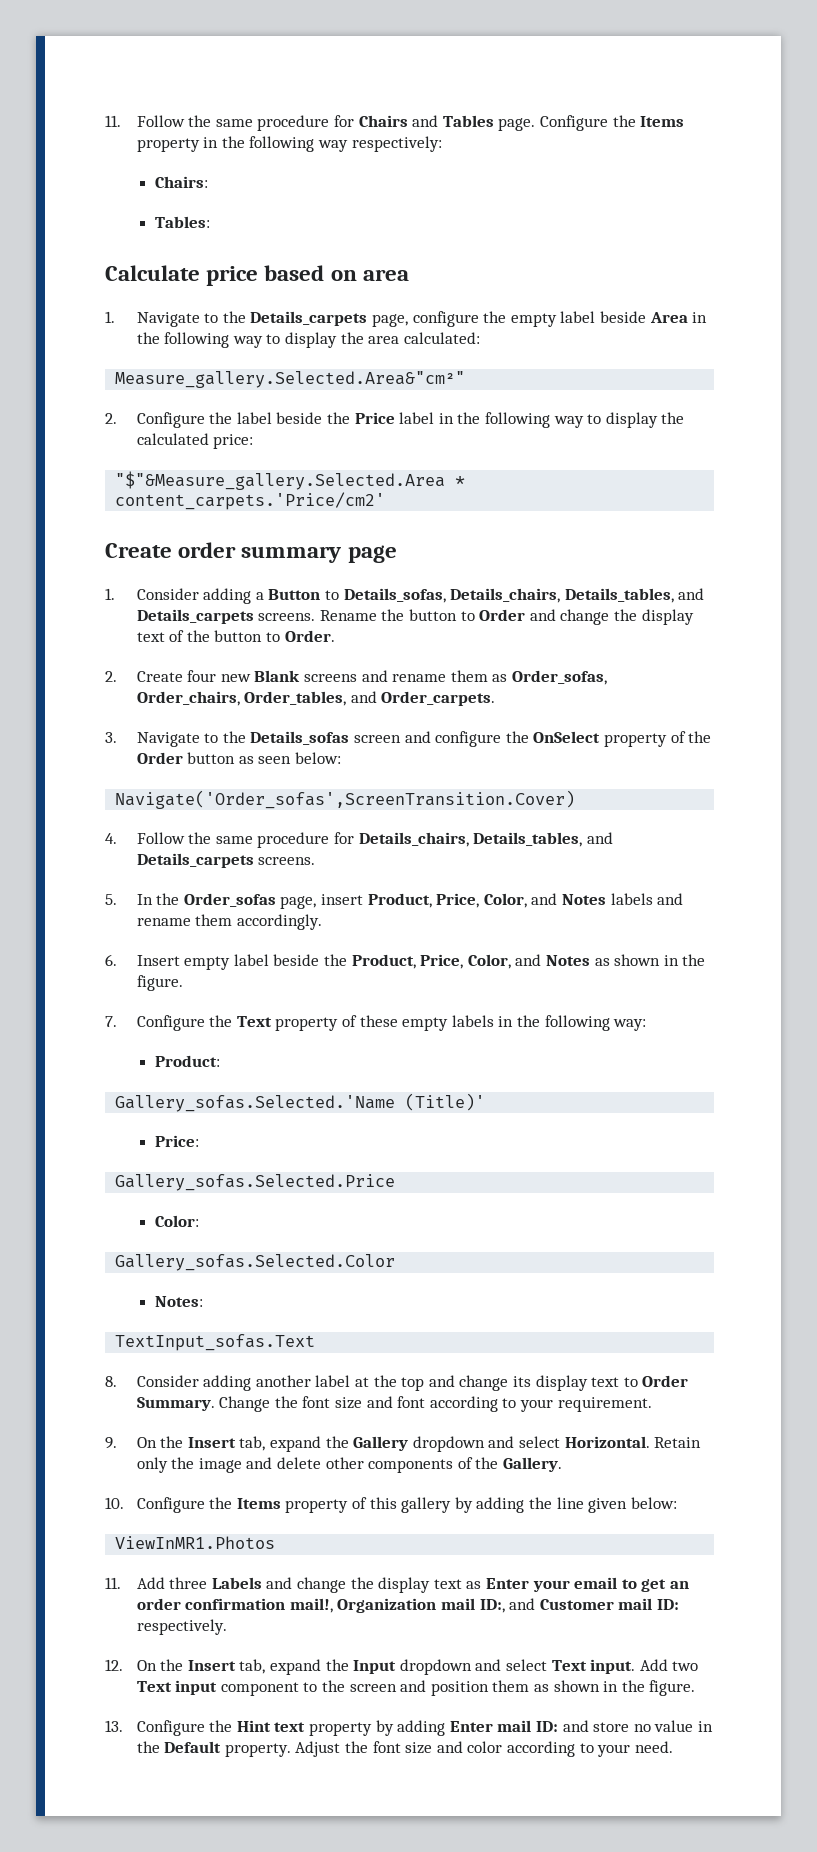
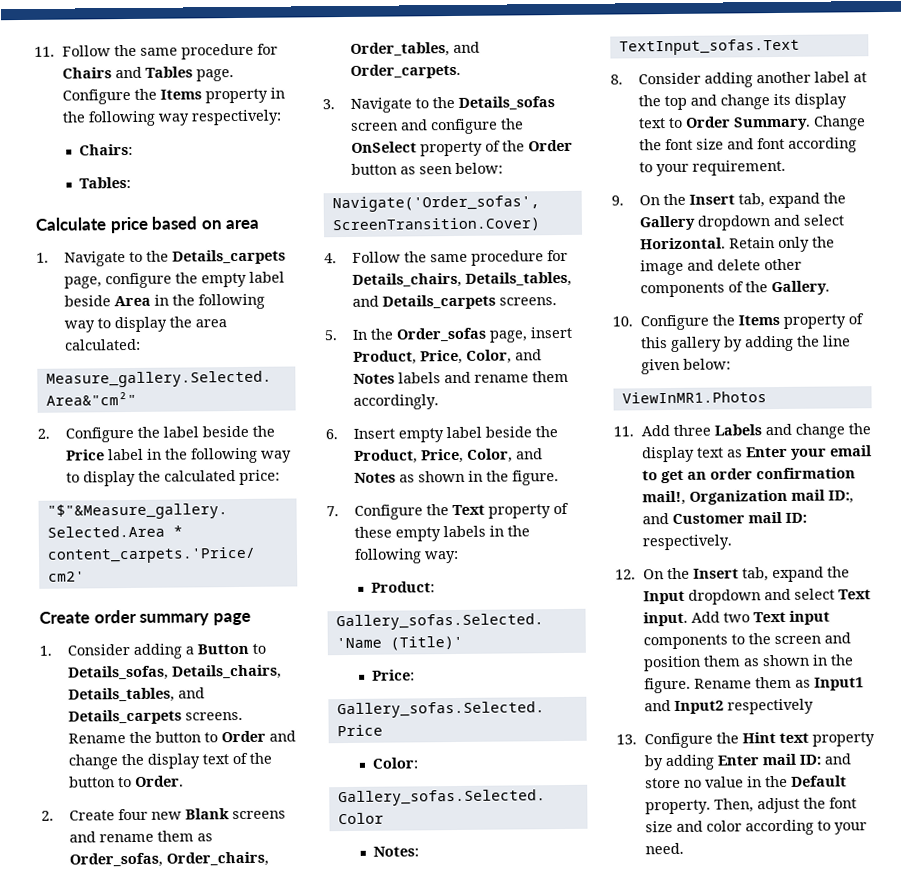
- Add two Text input component to the screen and position them as shown in the figure.
+ Add two Text input components to the screen and position them as shown in the figure. Rename them as Input1 and Input2 respectively
- Adjust the font size and color according to your need.
+ Then, adjust the font size and color according to your need.

